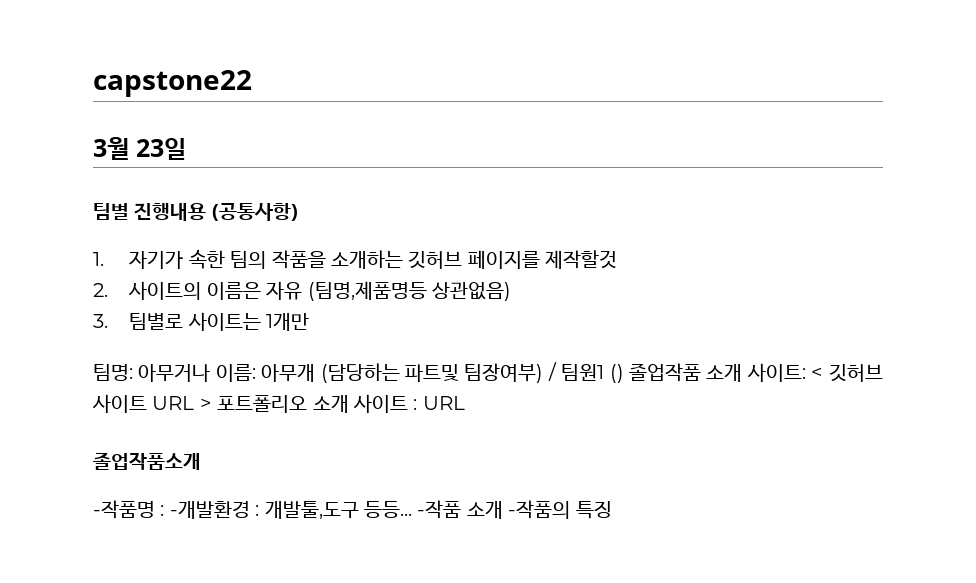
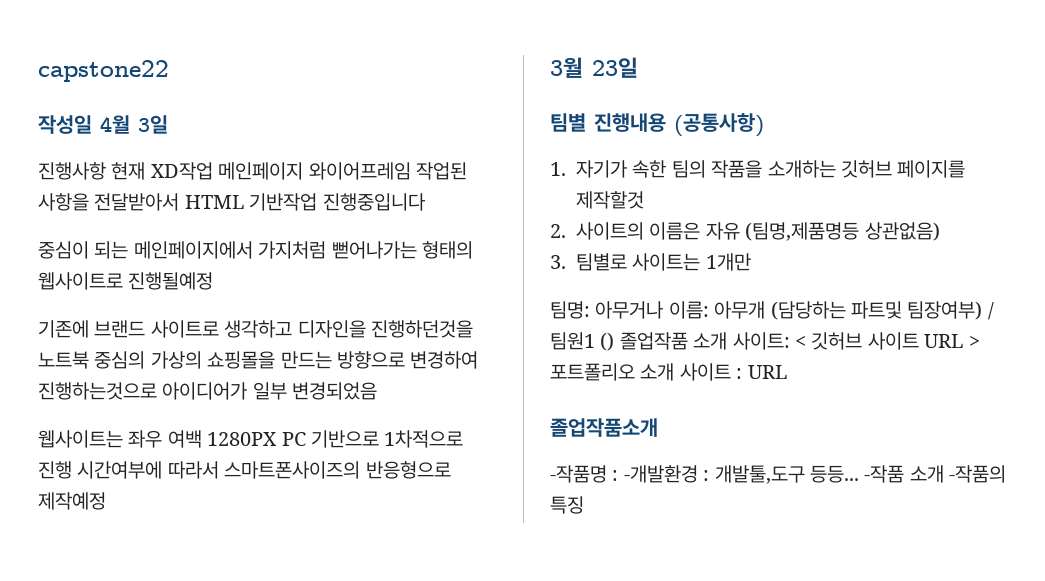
+ 작성일 4월 3일
+ 진행사항 현재 XD작업 메인페이지 와이어프레임 작업된 사항을 전달받아서 HTML 기반작업 진행중입니다
+ 중심이 되는 메인페이지에서 가지처럼 뻗어나가는 형태의 웹사이트로 진행될예정
+ 기존에 브랜드 사이트로 생각하고 디자인을 진행하던것을 노트북 중심의 가상의 쇼핑몰을 만드는 방향으로 변경하여 진행하는것으로 아이디어가 일부 변경되었음
+ 웹사이트는 좌우 여백 1280PX PC 기반으로 1차적으로 진행 시간여부에 따라서 스마트폰사이즈의 반응형으로 제작예정

